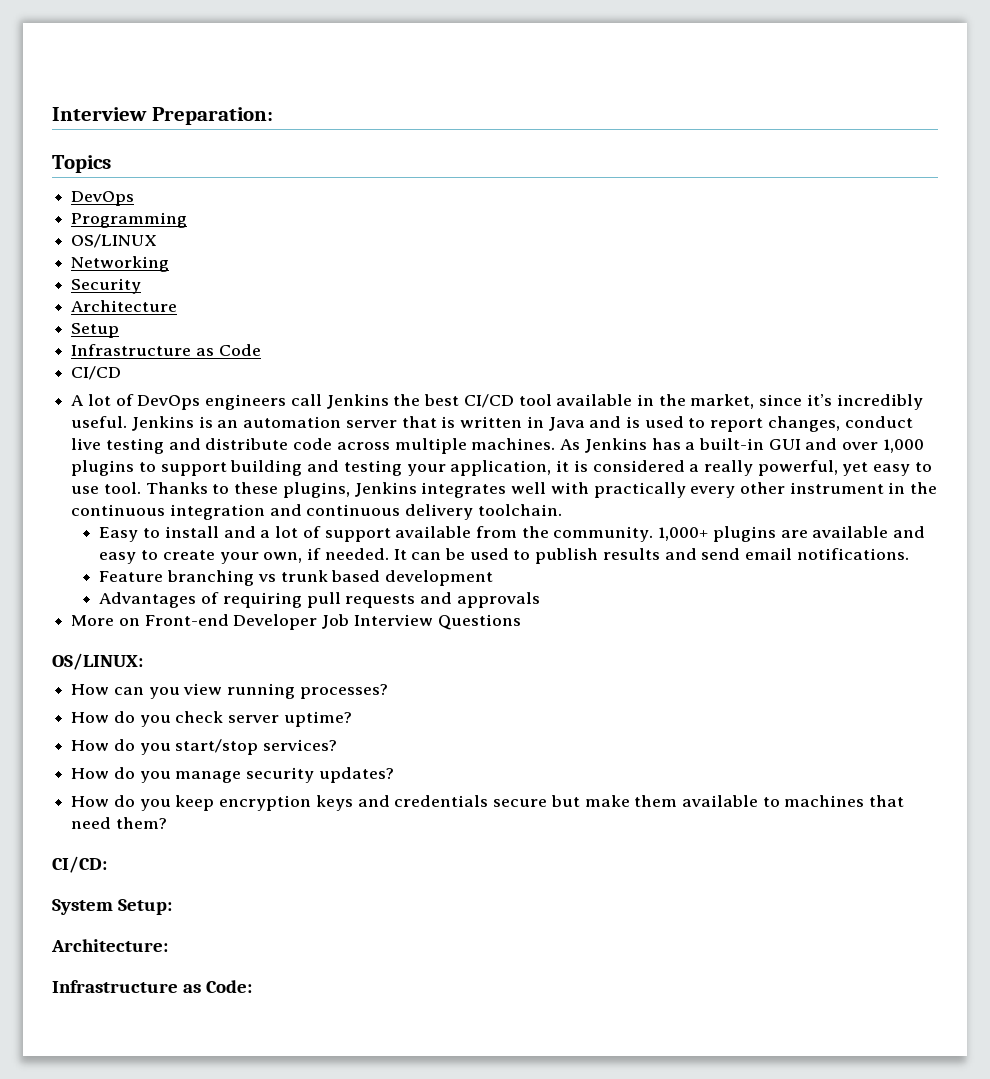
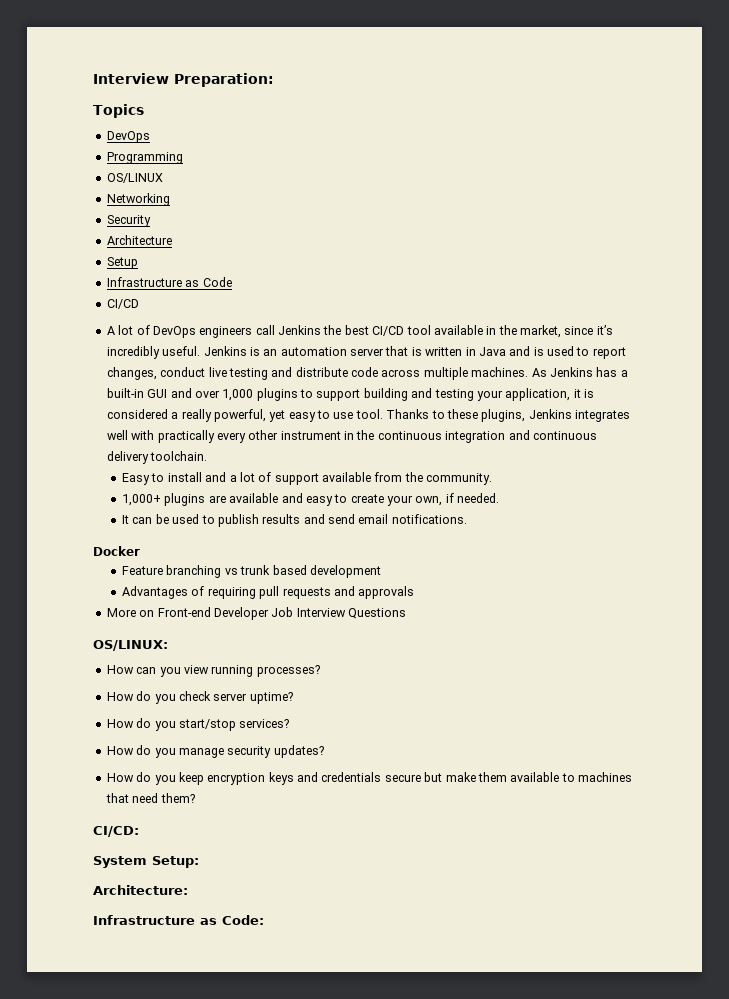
- Easy to install and a lot of support available from the community. 1,000+ plugins are available and easy to create your own, if needed. It can be used to publish results and send email notifications.
+ Easy to install and a lot of support available from the community.
+ 1,000+ plugins are available and easy to create your own, if needed.
+ It can be used to publish results and send email notifications.
+ Docker

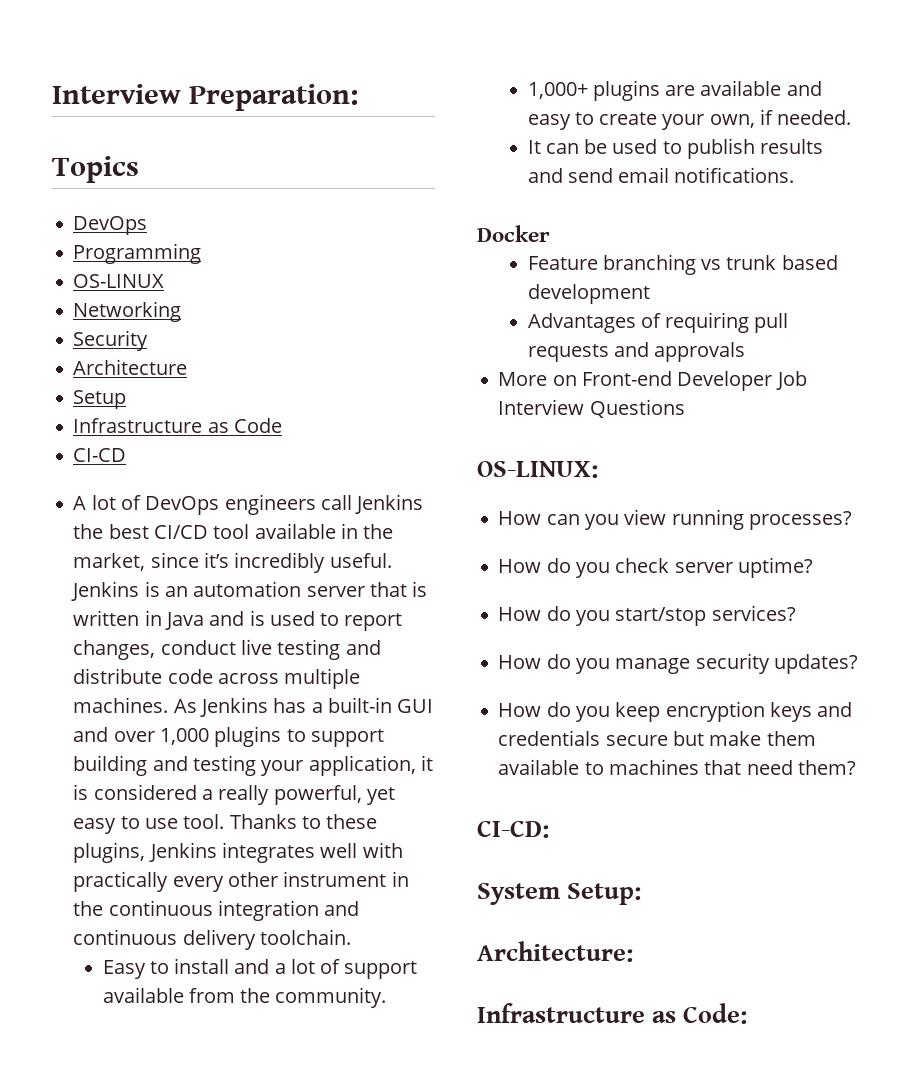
- OS/LINUX
+ OS-LINUX
  Infrastructure as Code
- CI/CD
+ CI-CD
- OS/LINUX:
+ OS-LINUX:
- CI/CD:
+ CI-CD:

